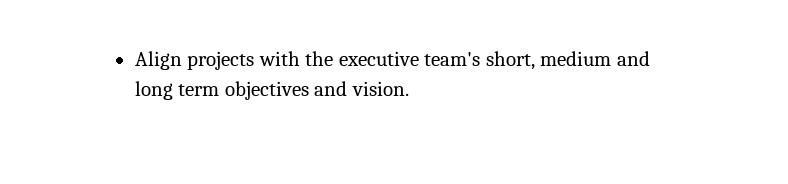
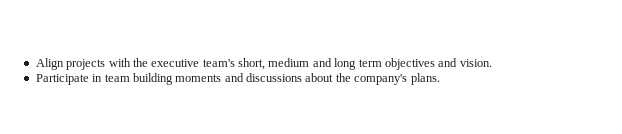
+ Participate in team building moments and discussions about the company's plans.

